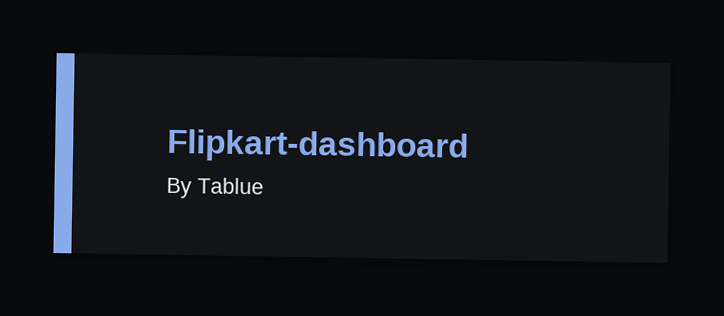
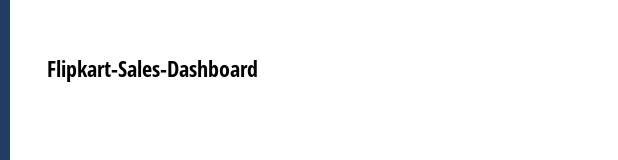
- Flipkart-dashboard
- By Tablue
+ Flipkart-Sales-Dashboard

